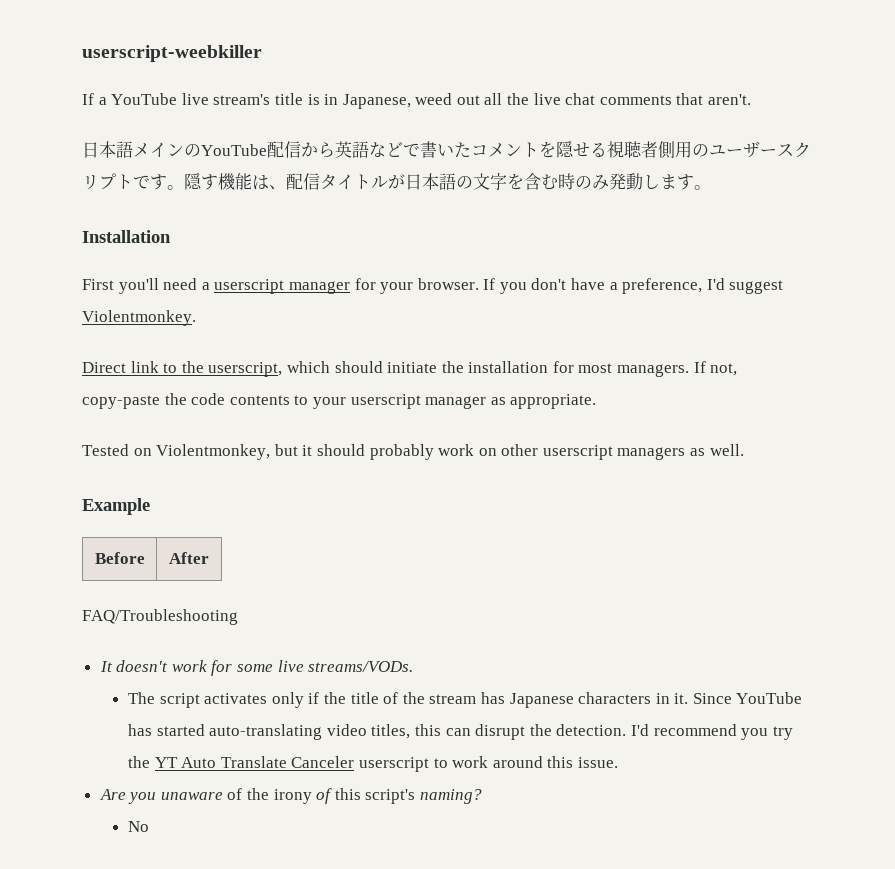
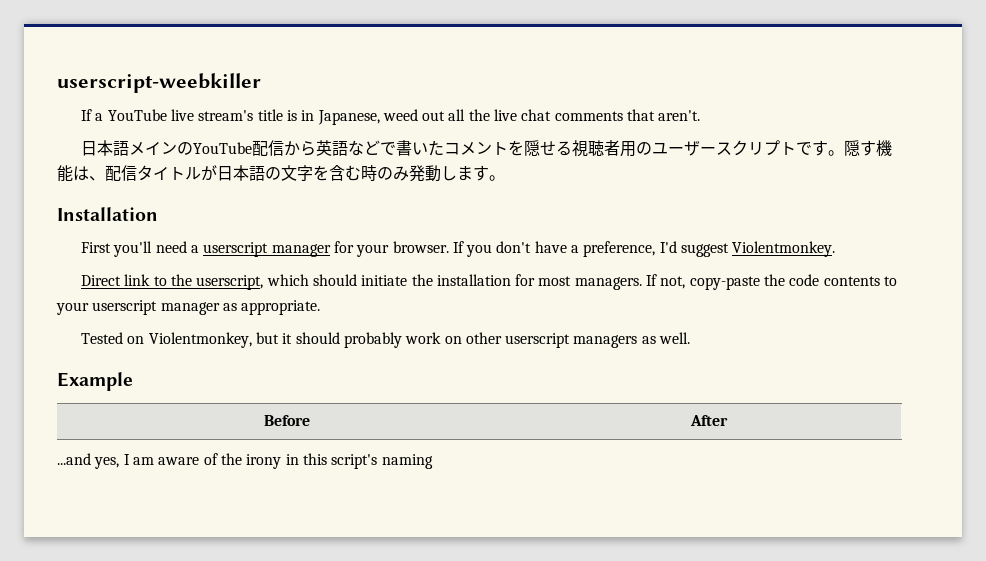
- 日本語メインのYouTube配信から英語などで書いたコメントを隠せる視聴者側用のユーザースクリプトです。
+ 日本語メインのYouTube配信から英語などで書いたコメントを隠せる視聴者用のユーザースクリプトです。
- FAQ/Troubleshooting
- It doesn't work for some live streams/VODs.
- The script activates only if the title of the stream has Japanese characters in it. Since YouTube has started auto-translating video titles, this can disrupt the detection. I'd recommend you try the YT Auto Translate Canceler userscript to work around this issue.
- Are you unaware of the irony of this script's naming?
- No
+ ...and yes, I am aware of the irony in this script's naming

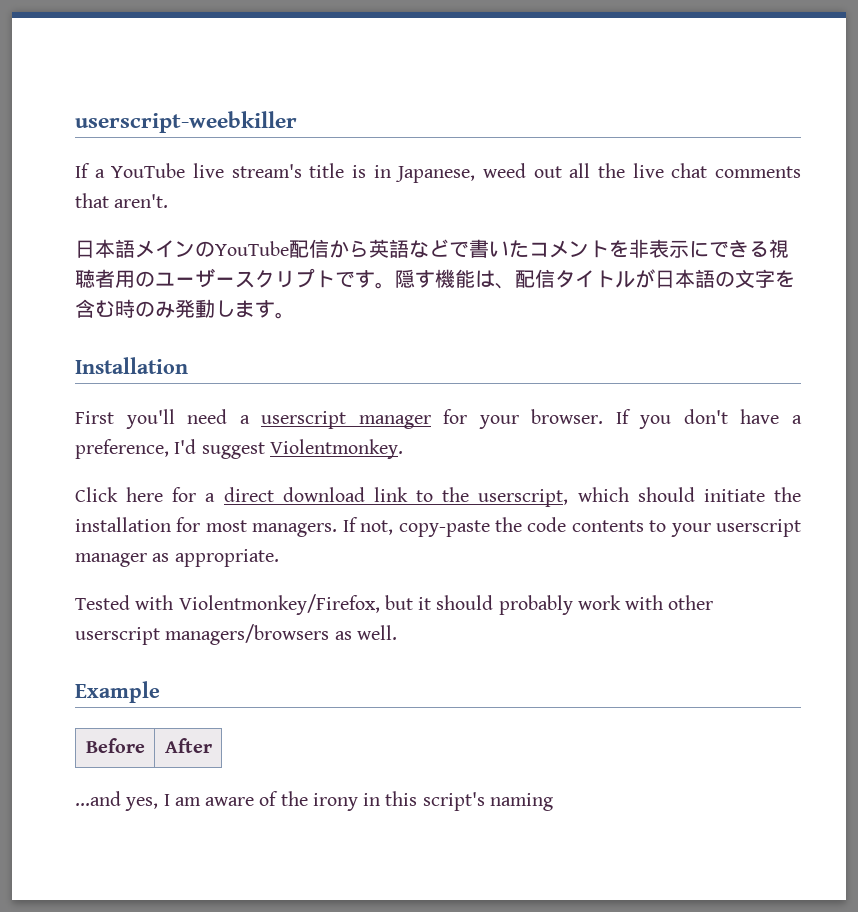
- 日本語メインのYouTube配信から英語などで書いたコメントを隠せる視聴者用のユーザースクリプトです。
+ 日本語メインのYouTube配信から英語などで書いたコメントを非表示にできる視聴者用のユーザースクリプトです。
- Direct link to the userscript, which should initiate the installation for most managers.
+ Click here for a direct download link to the userscript, which should initiate the installation for most managers.
- Tested on Violentmonkey, but it should probably work on other userscript managers as well.
+ Tested with Violentmonkey/Firefox, but it should probably work with other userscript managers/browsers as well.

